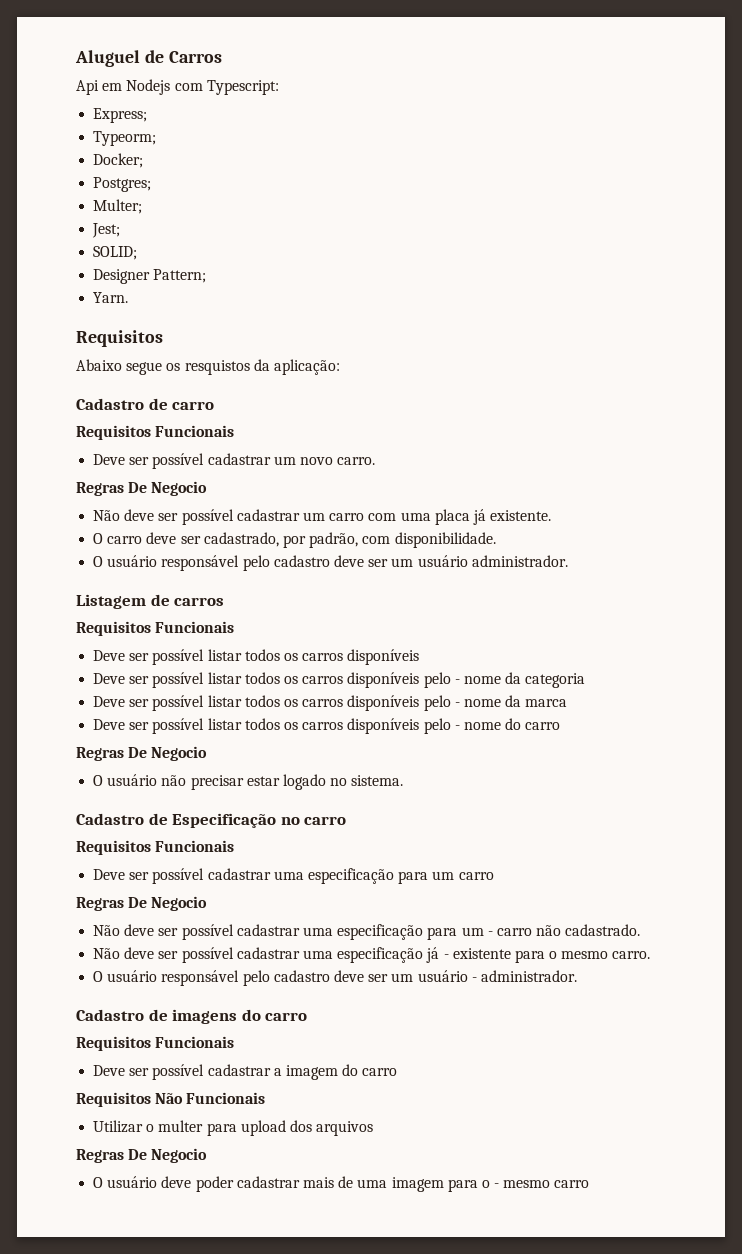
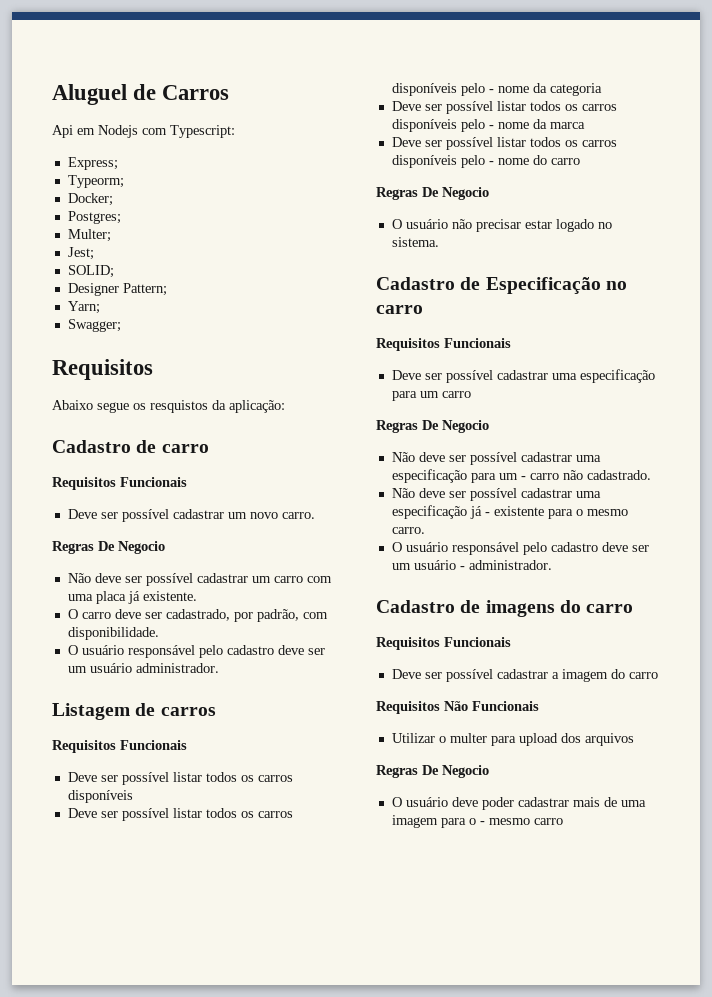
- Yarn.
+ Yarn;
+ Swagger;

